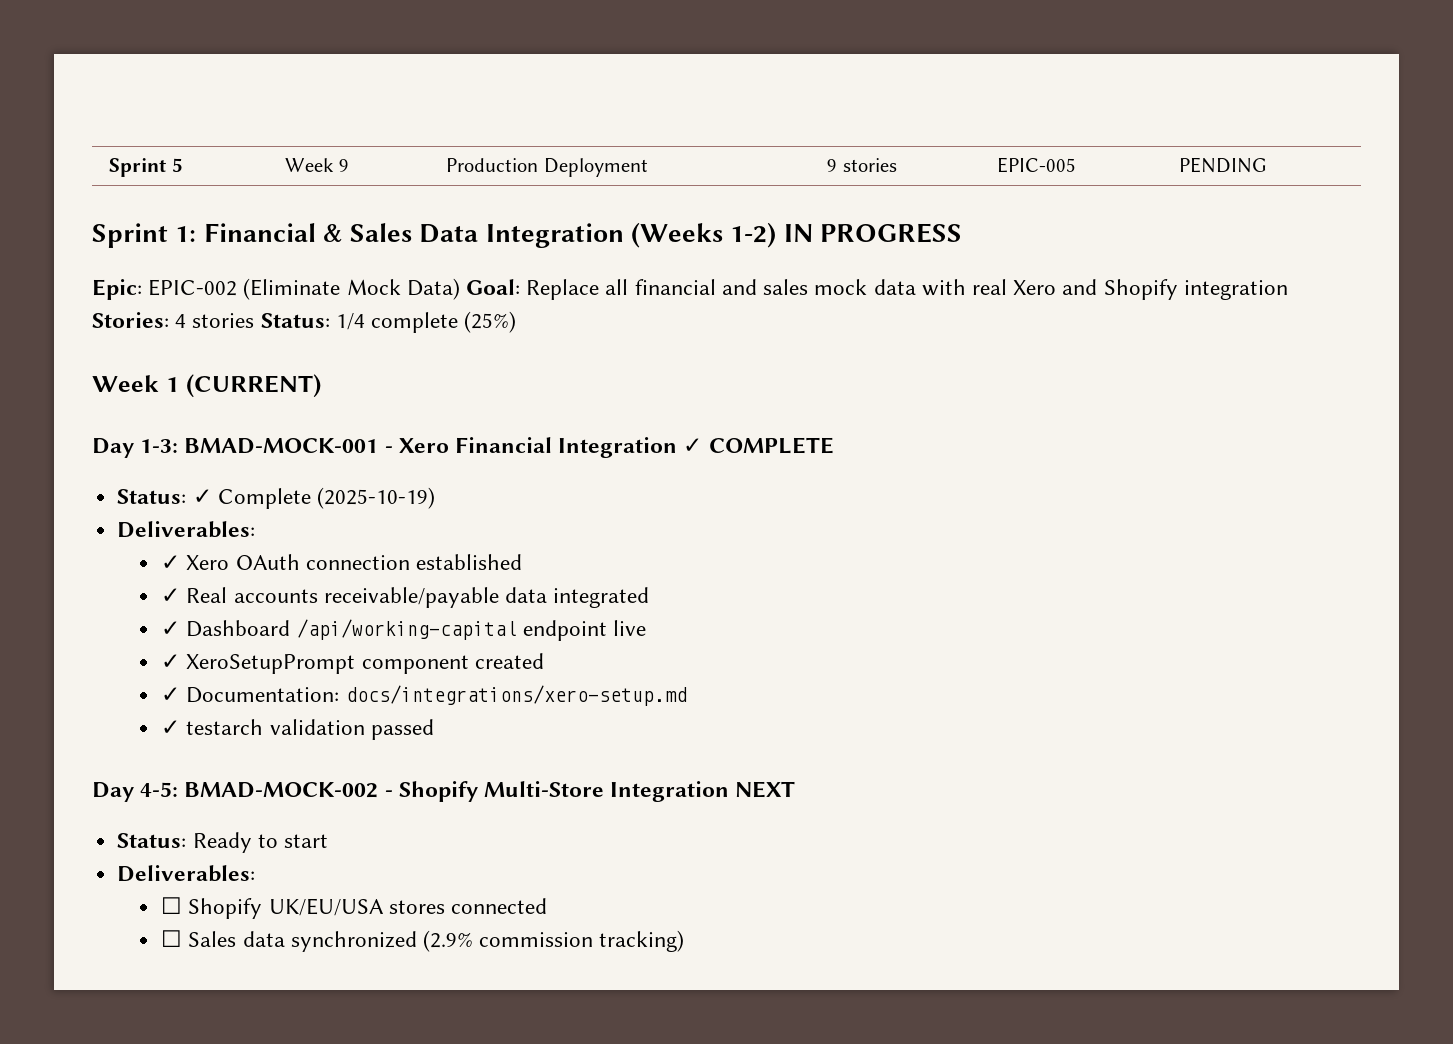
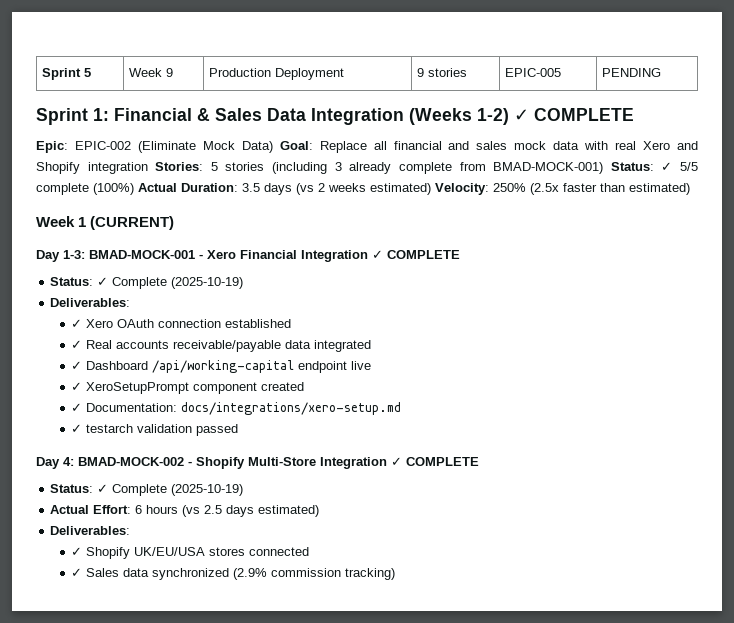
- Sprint 1: Financial & Sales Data Integration (Weeks 1-2) IN PROGRESS
+ Sprint 1: Financial & Sales Data Integration (Weeks 1-2) ✓ COMPLETE
- Epic: EPIC-002 (Eliminate Mock Data) Goal: Replace all financial and sales mock data with real Xero and Shopify integration Stories: 4 stories Status: 1/4 complete (25%)
+ Epic: EPIC-002 (Eliminate Mock Data) Goal: Replace all financial and sales mock data with real Xero and Shopify integration Stories: 5 stories (including 3 already complete from BMAD-MOCK-001) Status: ✓ 5/5 complete (100%) Actual Duration: 3.5 days (vs 2 weeks estimated) Velocity: 250% (2.5x faster than estimated)
- Day 4-5: BMAD-MOCK-002 - Shopify Multi-Store Integration NEXT
- Status: Ready to start
+ Day 4: BMAD-MOCK-002 - Shopify Multi-Store Integration ✓ COMPLETE
+ Status: ✓ Complete (2025-10-19)
+ Actual Effort: 6 hours (vs 2.5 days estimated)
  Deliverables:
- ☐ Shopify UK/EU/USA stores connected
+ ✓ Shopify UK/EU/USA stores connected
- ☐ Sales data synchronized (2.9% commission tracking)
+ ✓ Sales data synchronized (2.9% commission tracking)

